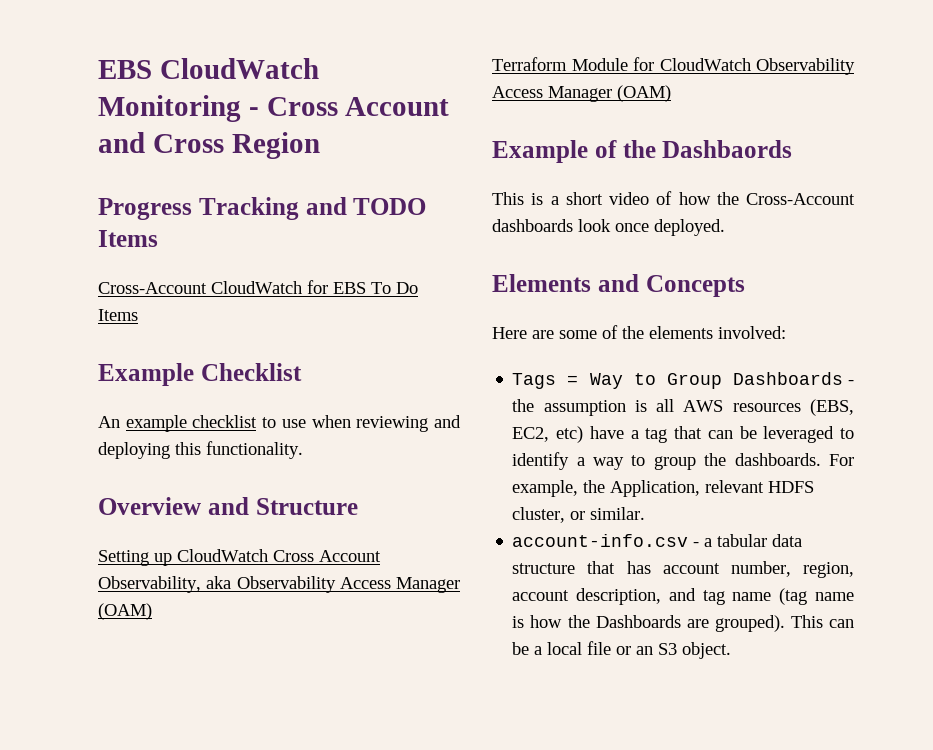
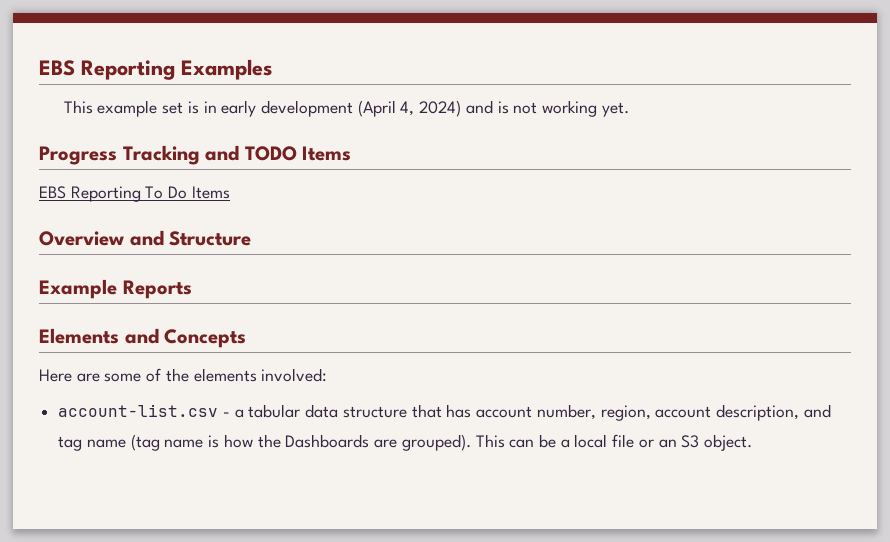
- EBS CloudWatch Monitoring - Cross Account and Cross Region
+ EBS Reporting Examples
+ This example set is in early development (April 4, 2024) and is not working yet.
- Cross-Account CloudWatch for EBS To Do Items
+ EBS Reporting To Do Items
- Example Checklist
- An example checklist to use when reviewing and deploying this functionality.
  Overview and Structure
- Setting up CloudWatch Cross Account Observability, aka Observability Access Manager (OAM)
- Terraform Module for CloudWatch Observability Access Manager (OAM)
- Example of the Dashbaords
- This is a short video of how the Cross-Account dashboards look once deployed.
+ Example Reports
- Tags = Way to Group Dashboards - the assumption is all AWS resources (EBS, EC2, etc) have a tag that can be leveraged to identify a way to group the dashboards. For example, the Application, relevant HDFS cluster, or similar.
- account-info.csv - a tabular data structure that has account number, region, account description, and tag name (tag name is how the Dashboards are grouped).
+ account-list.csv - a tabular data structure that has account number, region, account description, and tag name (tag name is how the Dashboards are grouped).

